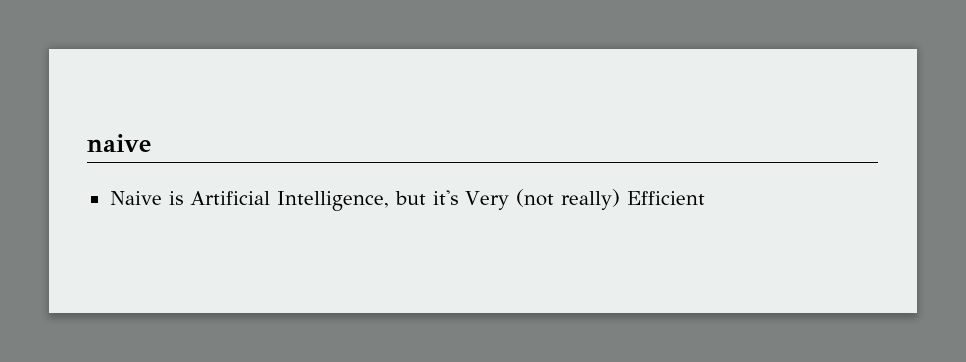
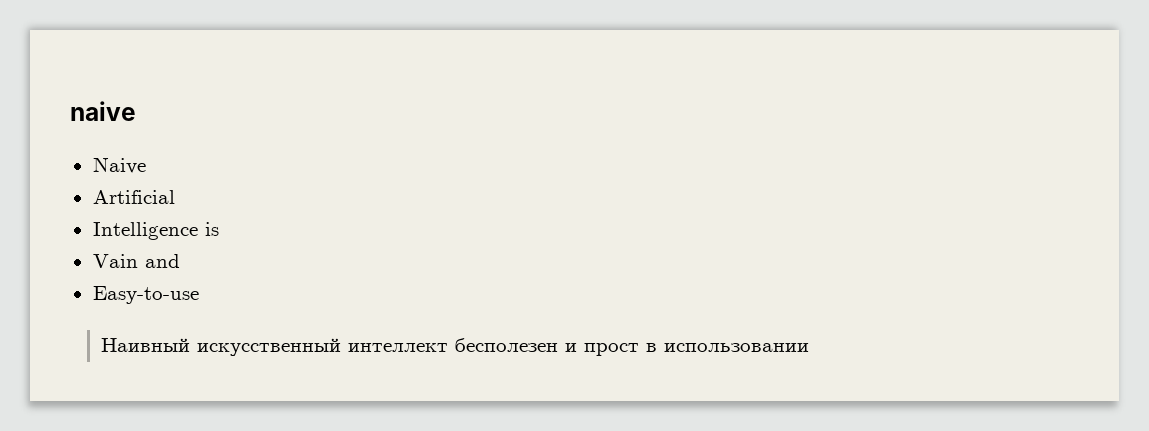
- Naive is Artificial Intelligence, but it's Very (not really) Efficient
+ Naive
+ Artificial
+ Intelligence is
+ Vain and
+ Easy-to-use
+ Наивный искусственный интеллект бесполезен и прост в использовании

